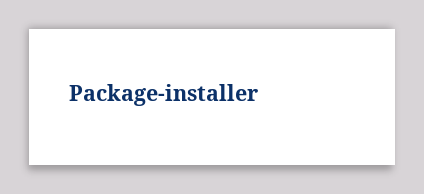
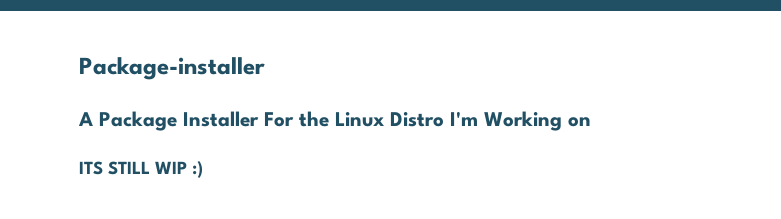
+ A Package Installer For the Linux Distro I'm Working on
+ ITS STILL WIP :)

